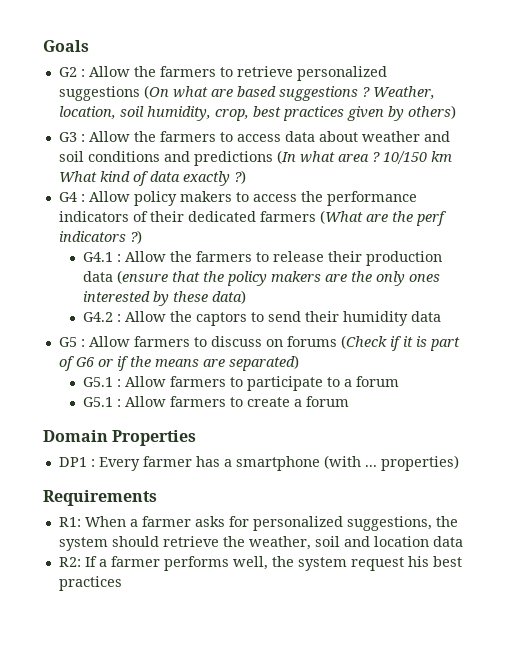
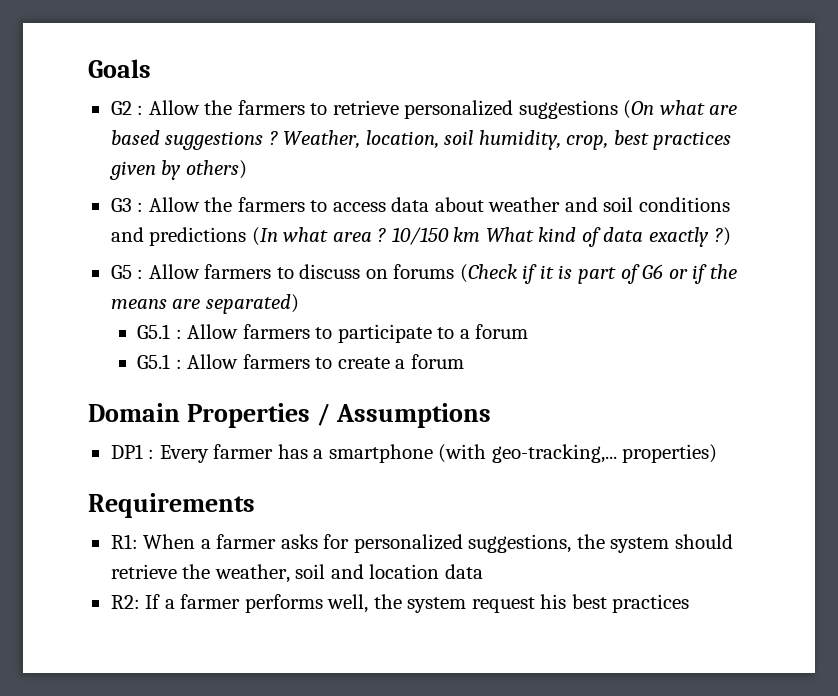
- G4 : Allow policy makers to access the performance indicators of their dedicated farmers (What are the perf indicators ?)
- G4.1 : Allow the farmers to release their production data (ensure that the policy makers are the only ones interested by these data)
- G4.2 : Allow the captors to send their humidity data
- Domain Properties
+ Domain Properties / Assumptions
- DP1 : Every farmer has a smartphone (with ... properties)
+ DP1 : Every farmer has a smartphone (with geo-tracking,... properties)

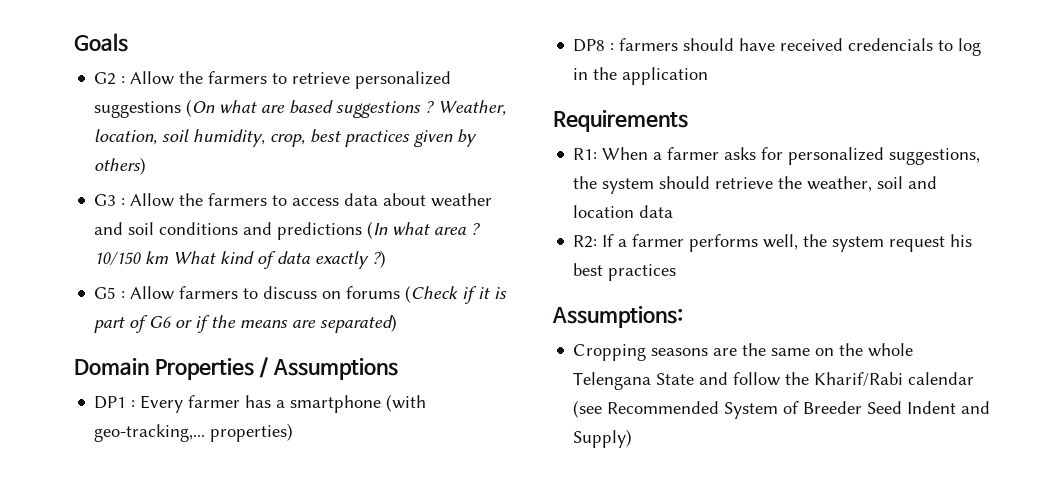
- G5.1 : Allow farmers to participate to a forum
- G5.1 : Allow farmers to create a forum
+ DP8 : farmers should have received credencials to log in the application
+ Assumptions:
+ Cropping seasons are the same on the whole Telengana State and follow the Kharif/Rabi calendar (see Recommended System of Breeder Seed Indent and Supply)

